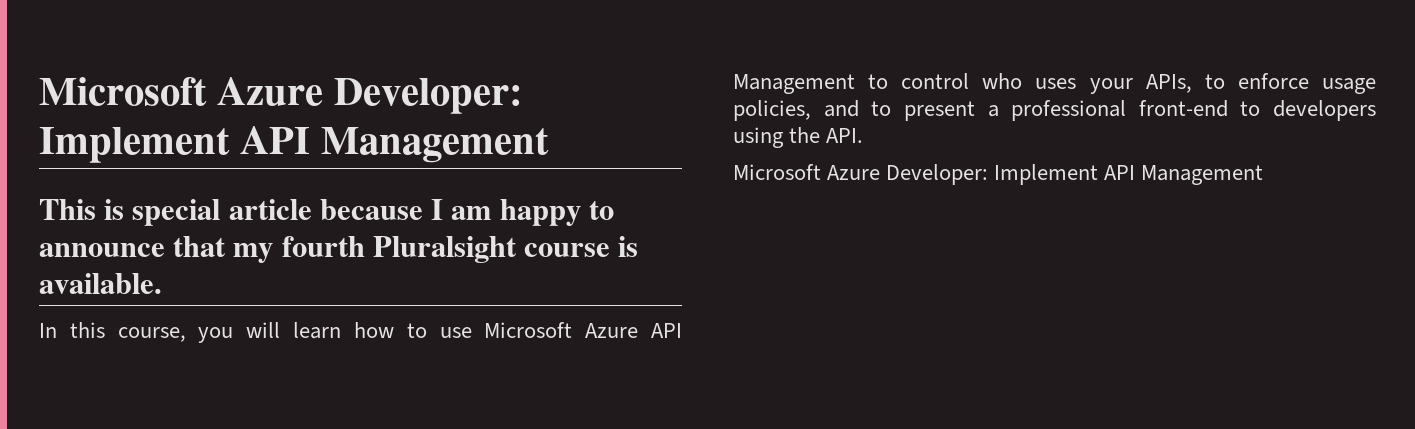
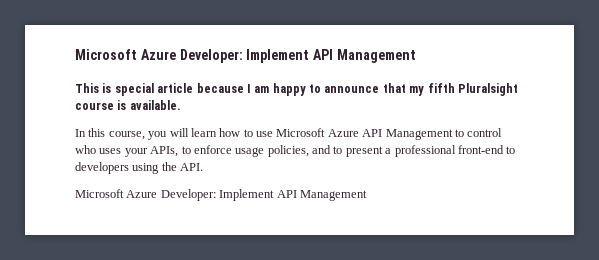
- This is special article because I am happy to announce that my fourth Pluralsight course is available.
+ This is special article because I am happy to announce that my fifth Pluralsight course is available.

